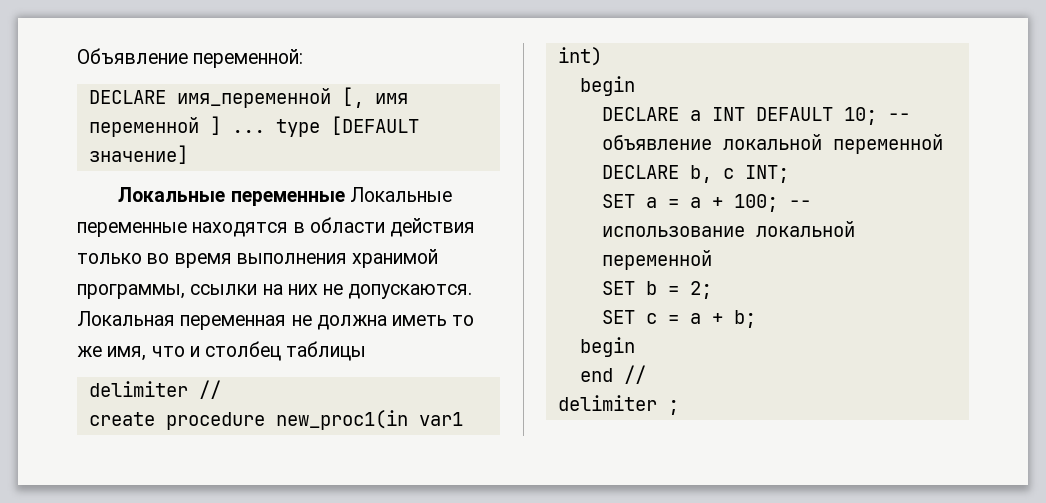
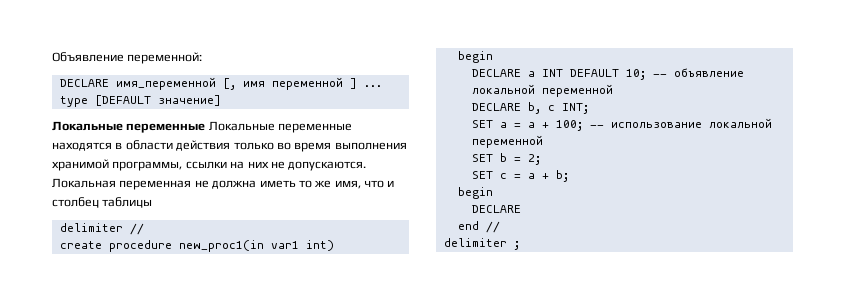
  SET c = a + b;
  begin
+ DECLARE

